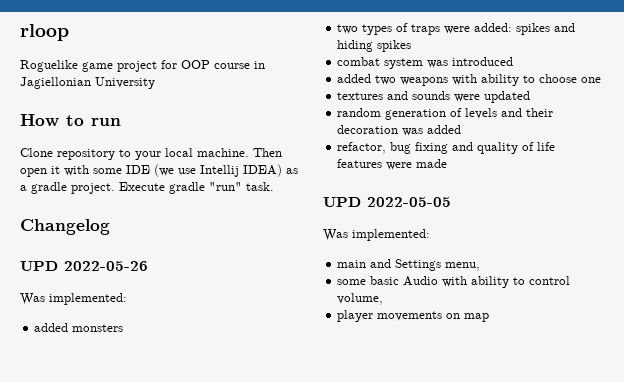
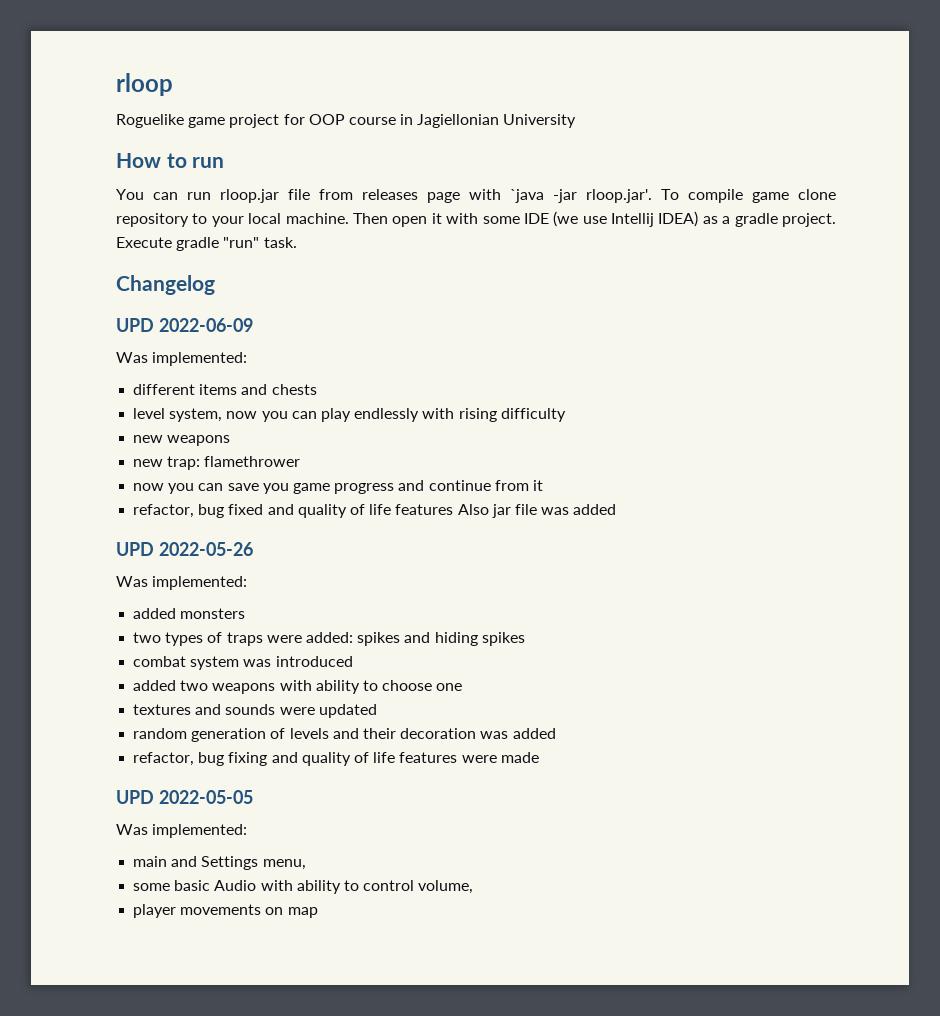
- Clone repository to your local machine.
+ You can run rloop.jar file from releases page with `java -jar rloop.jar'. To compile game clone repository to your local machine.
+ UPD 2022-06-09
+ Was implemented:
+ different items and chests
+ level system, now you can play endlessly with rising difficulty
+ new weapons
+ new trap: flamethrower
+ now you can save you game progress and continue from it
+ refactor, bug fixed and quality of life features Also jar file was added

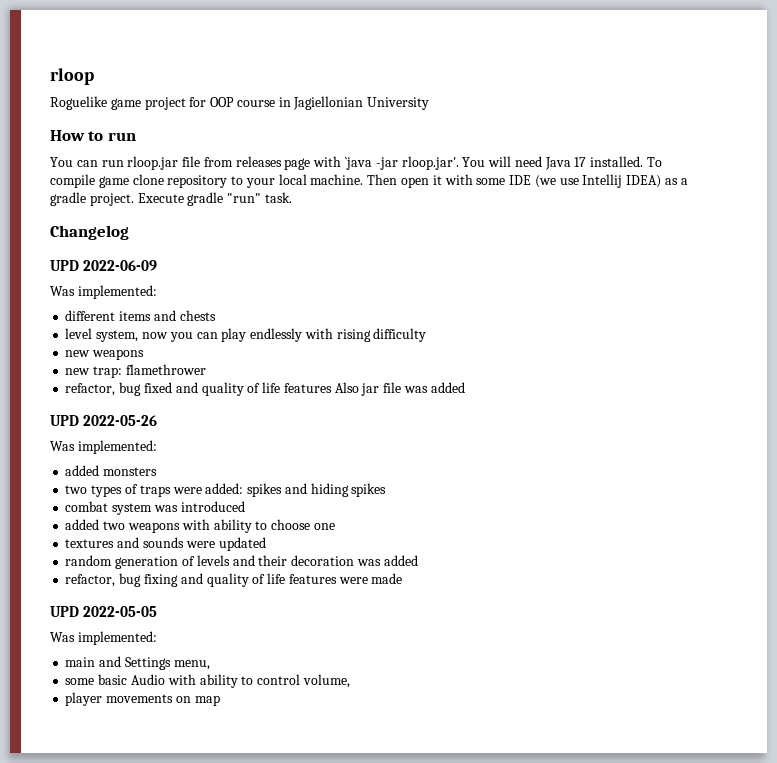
- You can run rloop.jar file from releases page with `java -jar rloop.jar'. To compile game clone repository to your local machine.
+ You can run rloop.jar file from releases page with `java -jar rloop.jar'. You will need Java 17 installed. To compile game clone repository to your local machine.
- now you can save you game progress and continue from it

